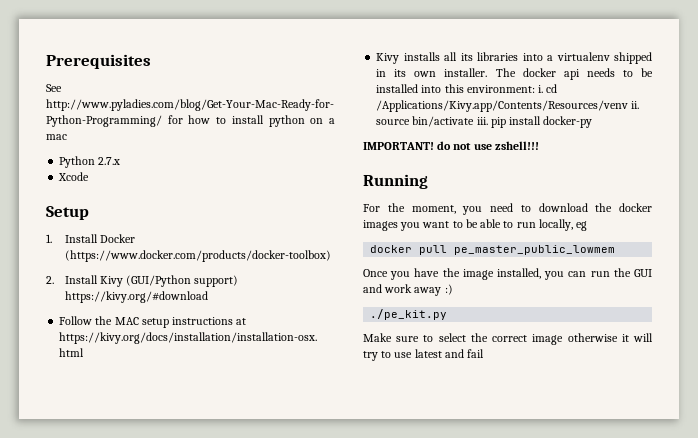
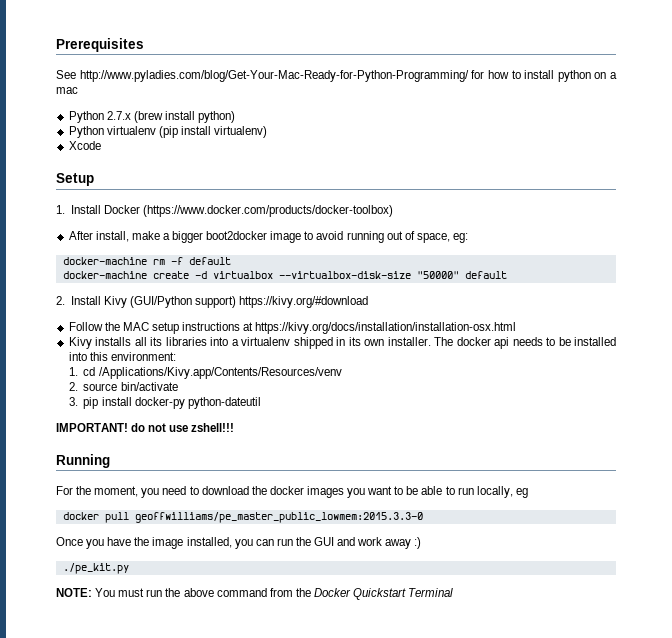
- Python 2.7.x
+ Python 2.7.x (brew install python)
+ Python virtualenv (pip install virtualenv)
+ After install, make a bigger boot2docker image to avoid running out of space, eg:
+ docker-machine rm -f default
+ docker-machine create -d virtualbox --virtualbox-disk-size "50000" default
- The docker api needs to be installed into this environment: i. cd /Applications/Kivy.app/Contents/Resources/venv ii. source bin/activate iii. pip install docker-py
+ The docker api needs to be installed into this environment:
+ 1. cd /Applications/Kivy.app/Contents/Resources/venv
+ 2. source bin/activate
+ 3. pip install docker-py python-dateutil
- docker pull pe_master_public_lowmem
+ docker pull geoffwilliams/pe_master_public_lowmem:2015.3.3-0
- Make sure to select the correct image otherwise it will try to use latest and fail
+ NOTE: You must run the above command from the Docker Quickstart Terminal

